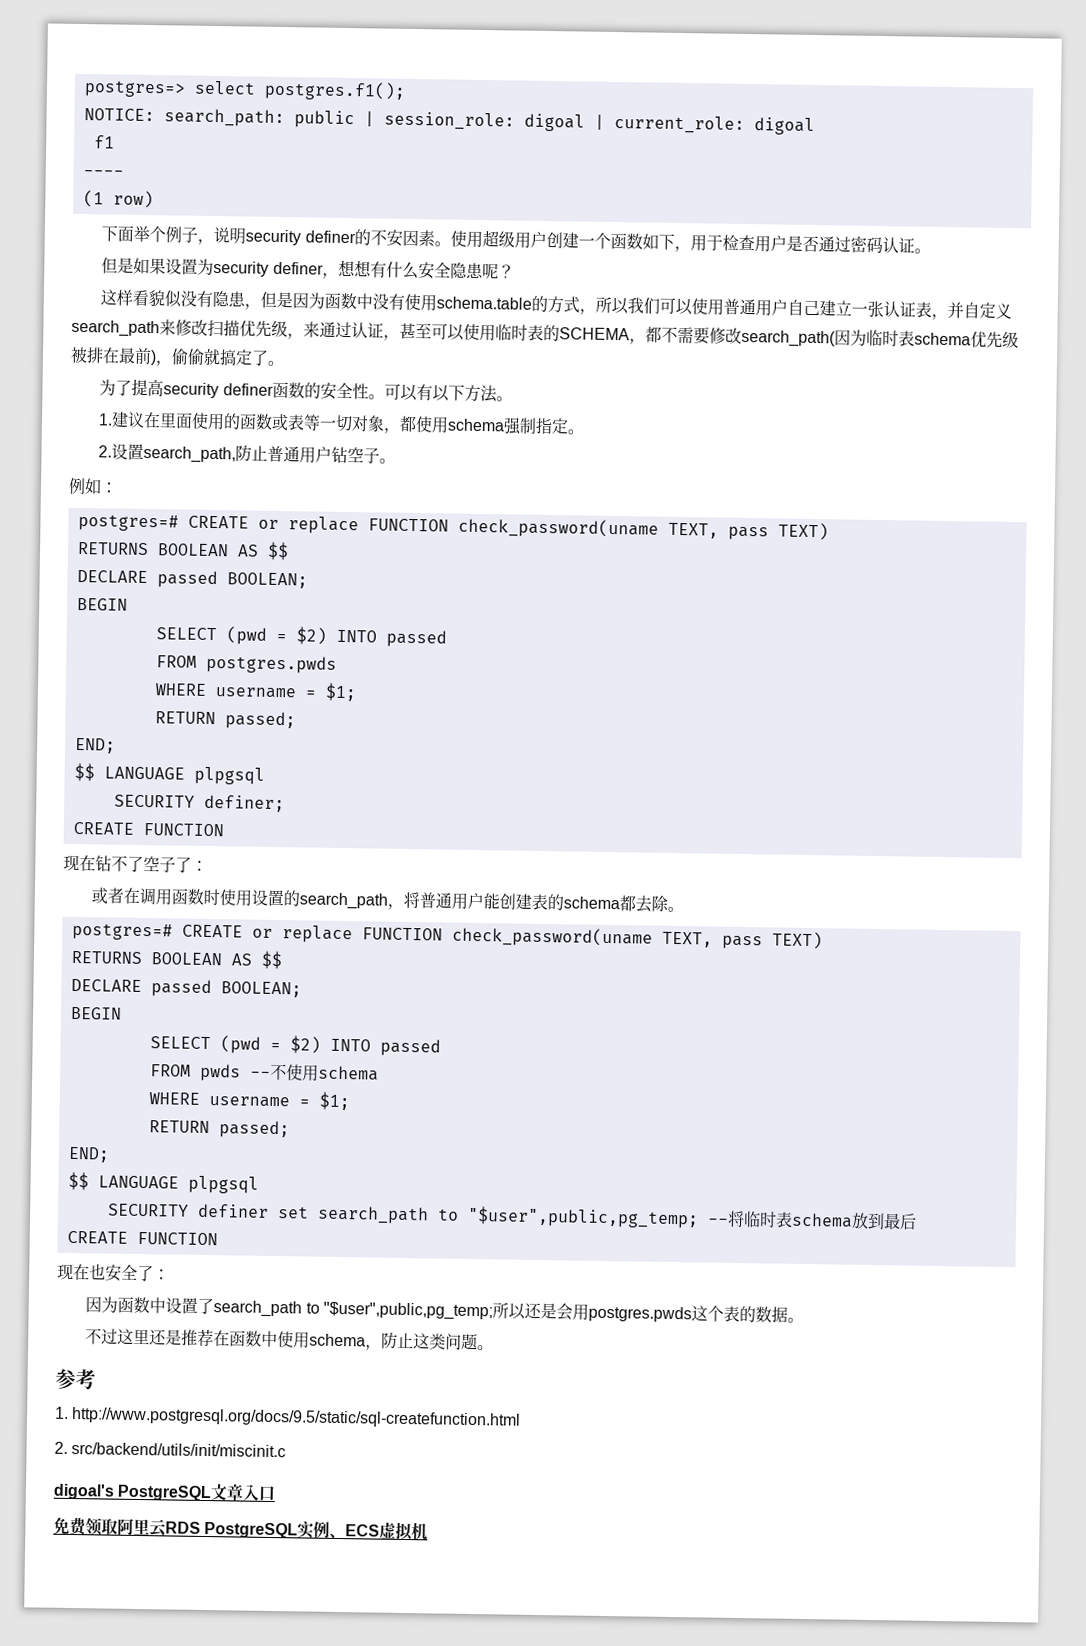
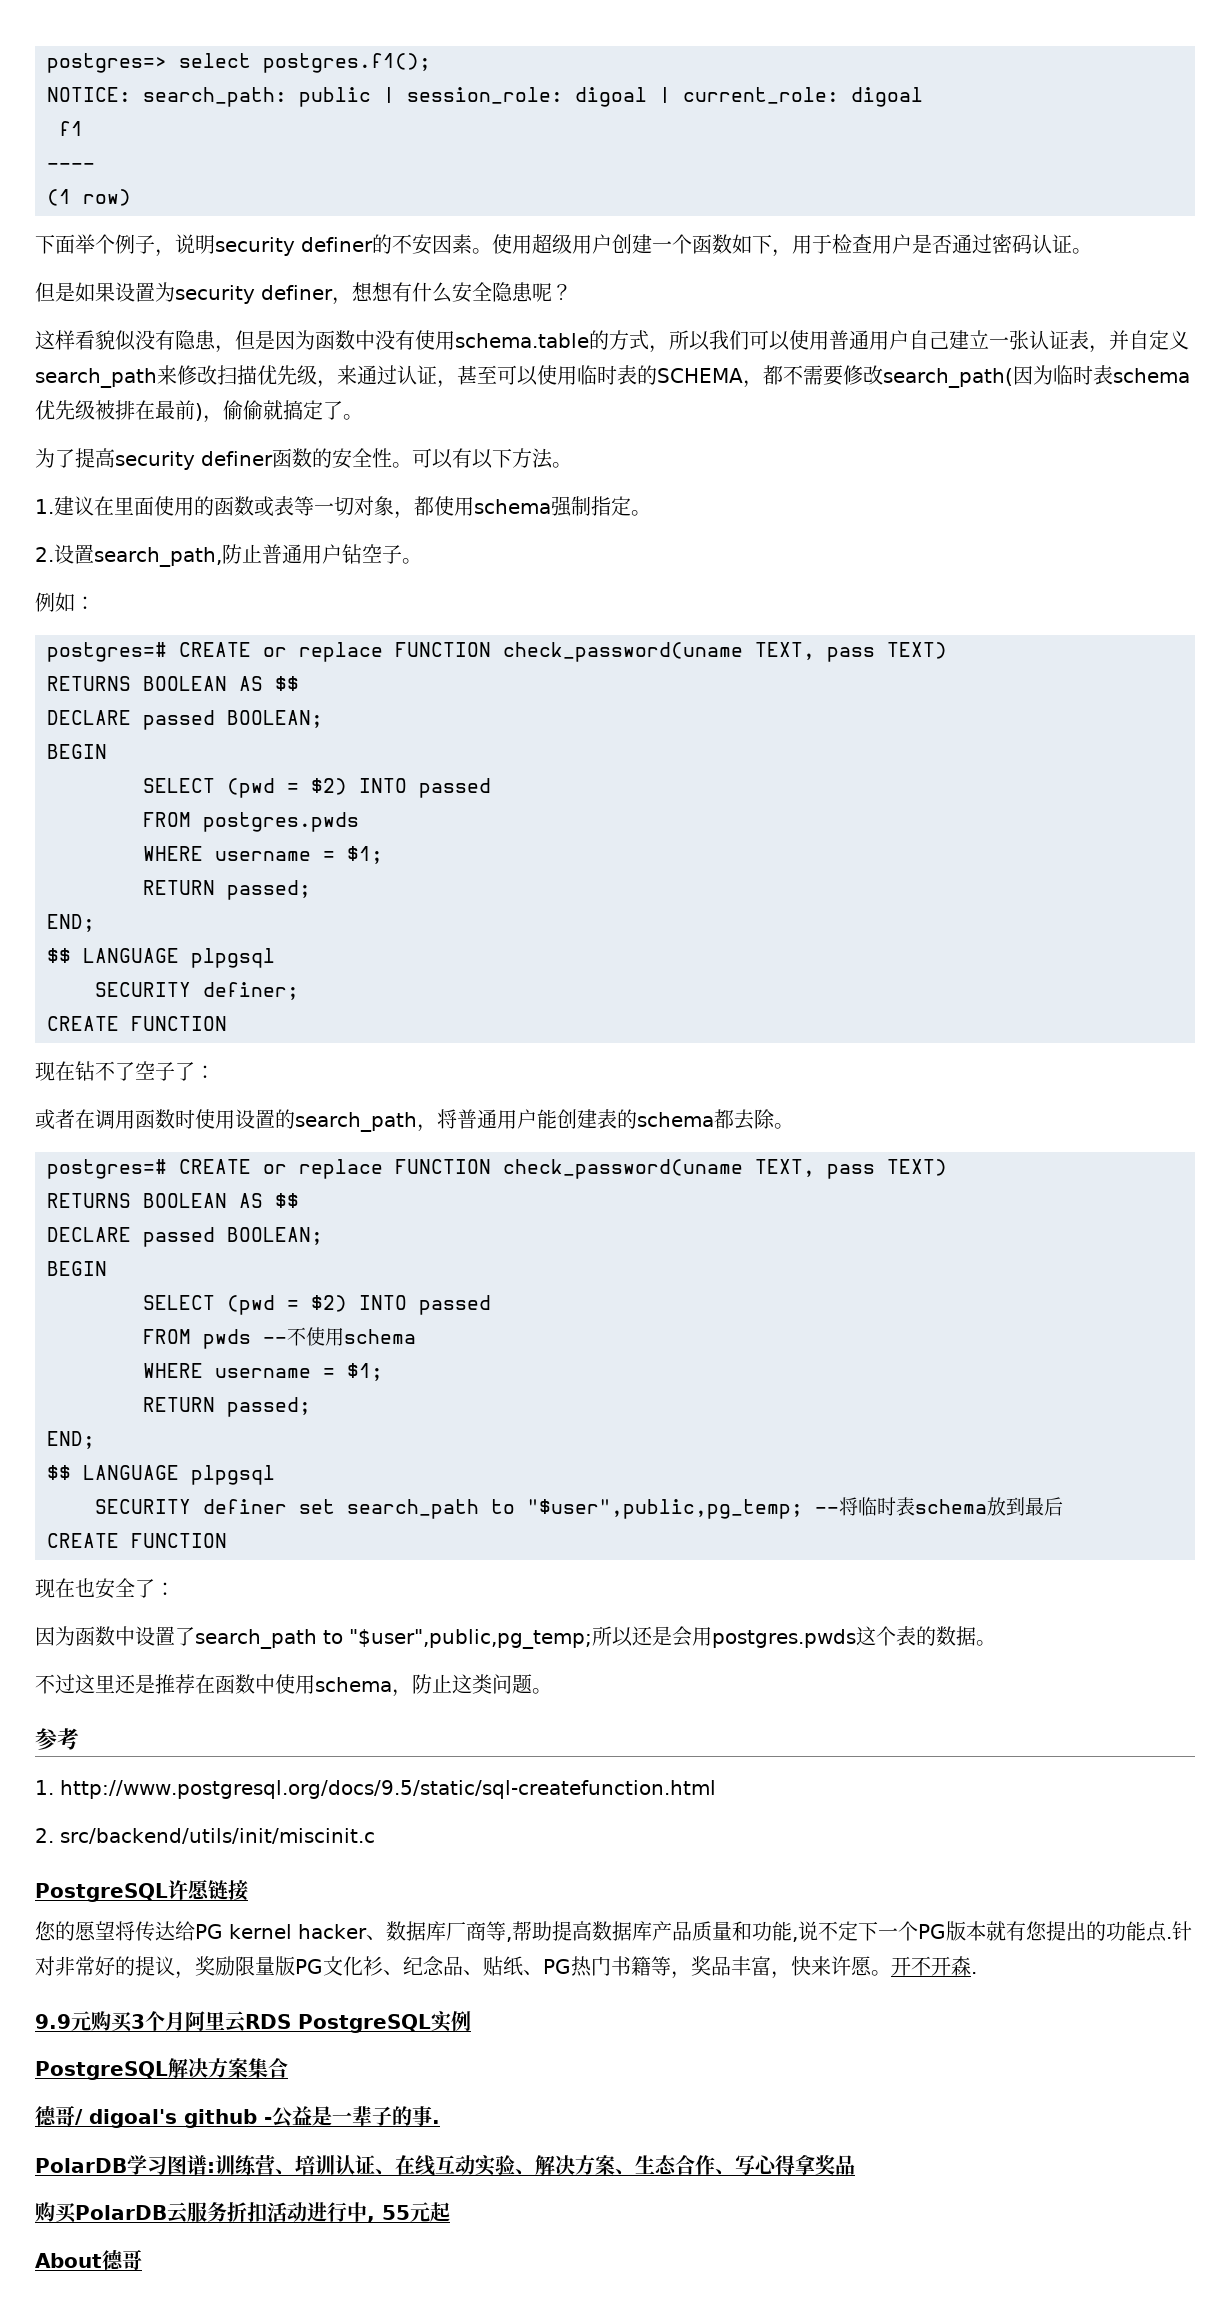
- digoal's PostgreSQL文章入口
- 免费领取阿里云RDS PostgreSQL实例、ECS虚拟机
+ PostgreSQL许愿链接
+ 您的愿望将传达给PG kernel hacker、数据库厂商等,帮助提高数据库产品质量和功能,说不定下一个PG版本就有您提出的功能点.针对非常好的提议，奖励限量版PG文化衫、纪念品、贴纸、PG热门书籍等，奖品丰富，快来许愿。开不开森.
+ 9.9元购买3个月阿里云RDS PostgreSQL实例
+ PostgreSQL解决方案集合
+ 德哥/ digoal's github -公益是一辈子的事.
+ PolarDB学习图谱:训练营、培训认证、在线互动实验、解决方案、生态合作、写心得拿奖品
+ 购买PolarDB云服务折扣活动进行中, 55元起
+ About德哥

